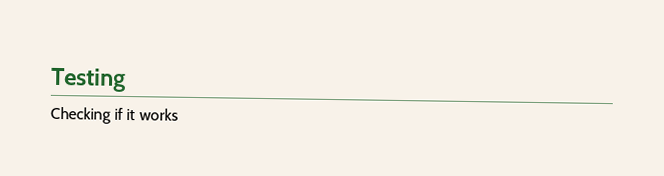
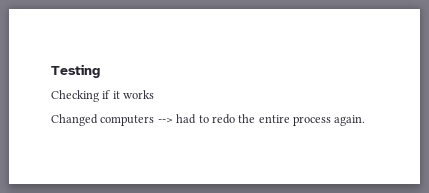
+ Changed computers --> had to redo the entire process again.

